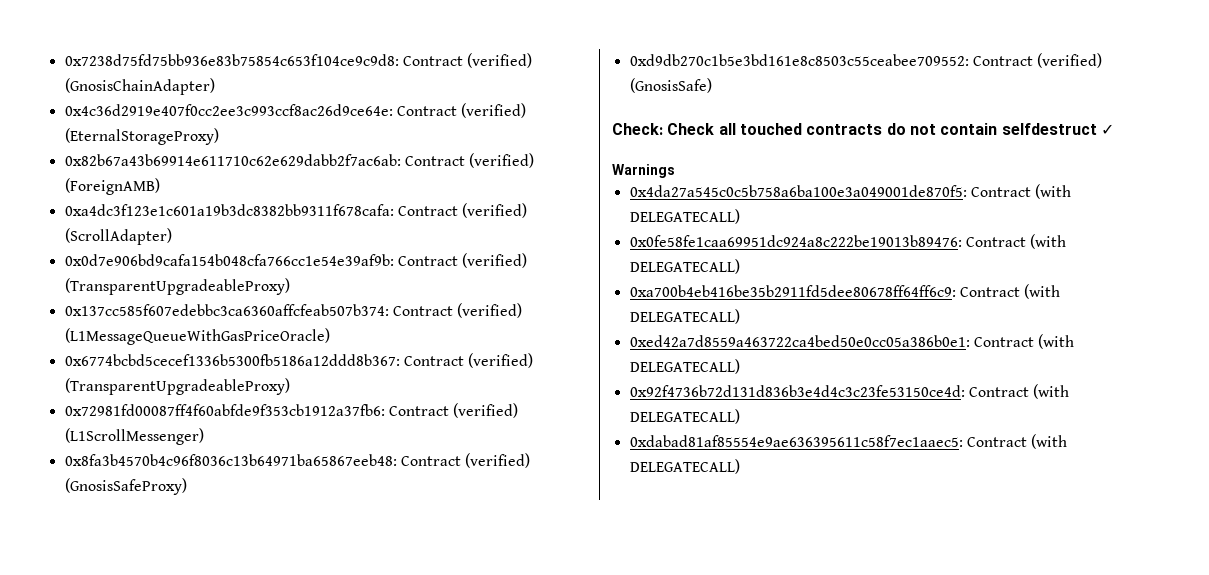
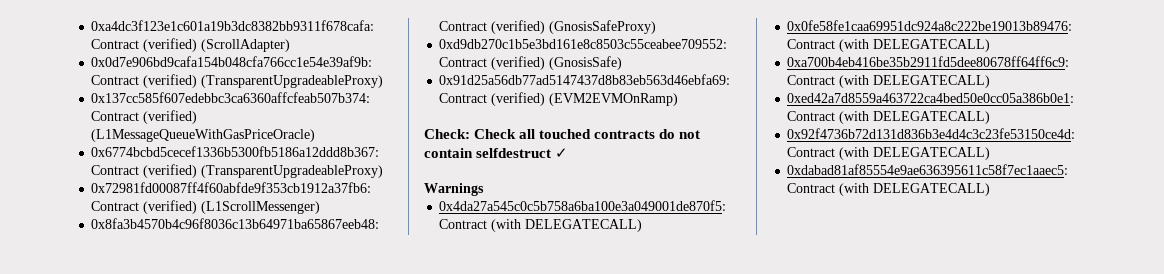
- 0x7238d75fd75bb936e83b75854c653f104ce9c9d8: Contract (verified) (GnosisChainAdapter)
- 0x4c36d2919e407f0cc2ee3c993ccf8ac26d9ce64e: Contract (verified) (EternalStorageProxy)
- 0x82b67a43b69914e611710c62e629dabb2f7ac6ab: Contract (verified) (ForeignAMB)
+ 0x91d25a56db77ad5147437d8b83eb563d46ebfa69: Contract (verified) (EVM2EVMOnRamp)

